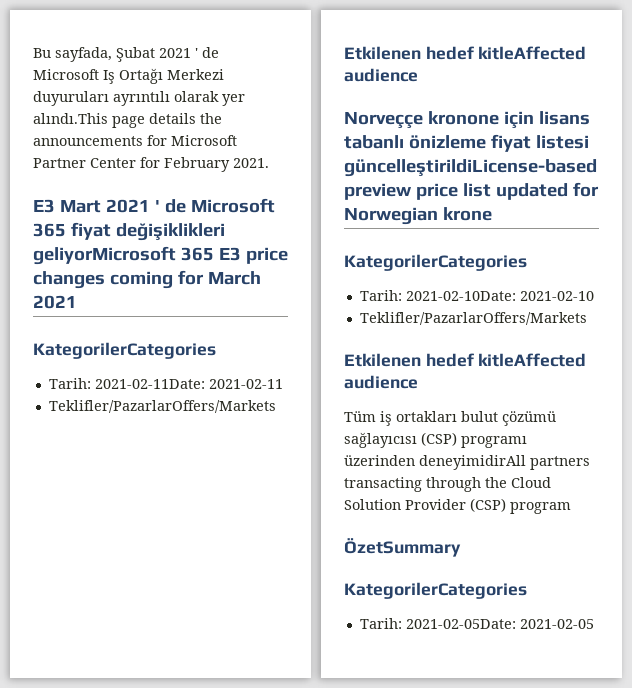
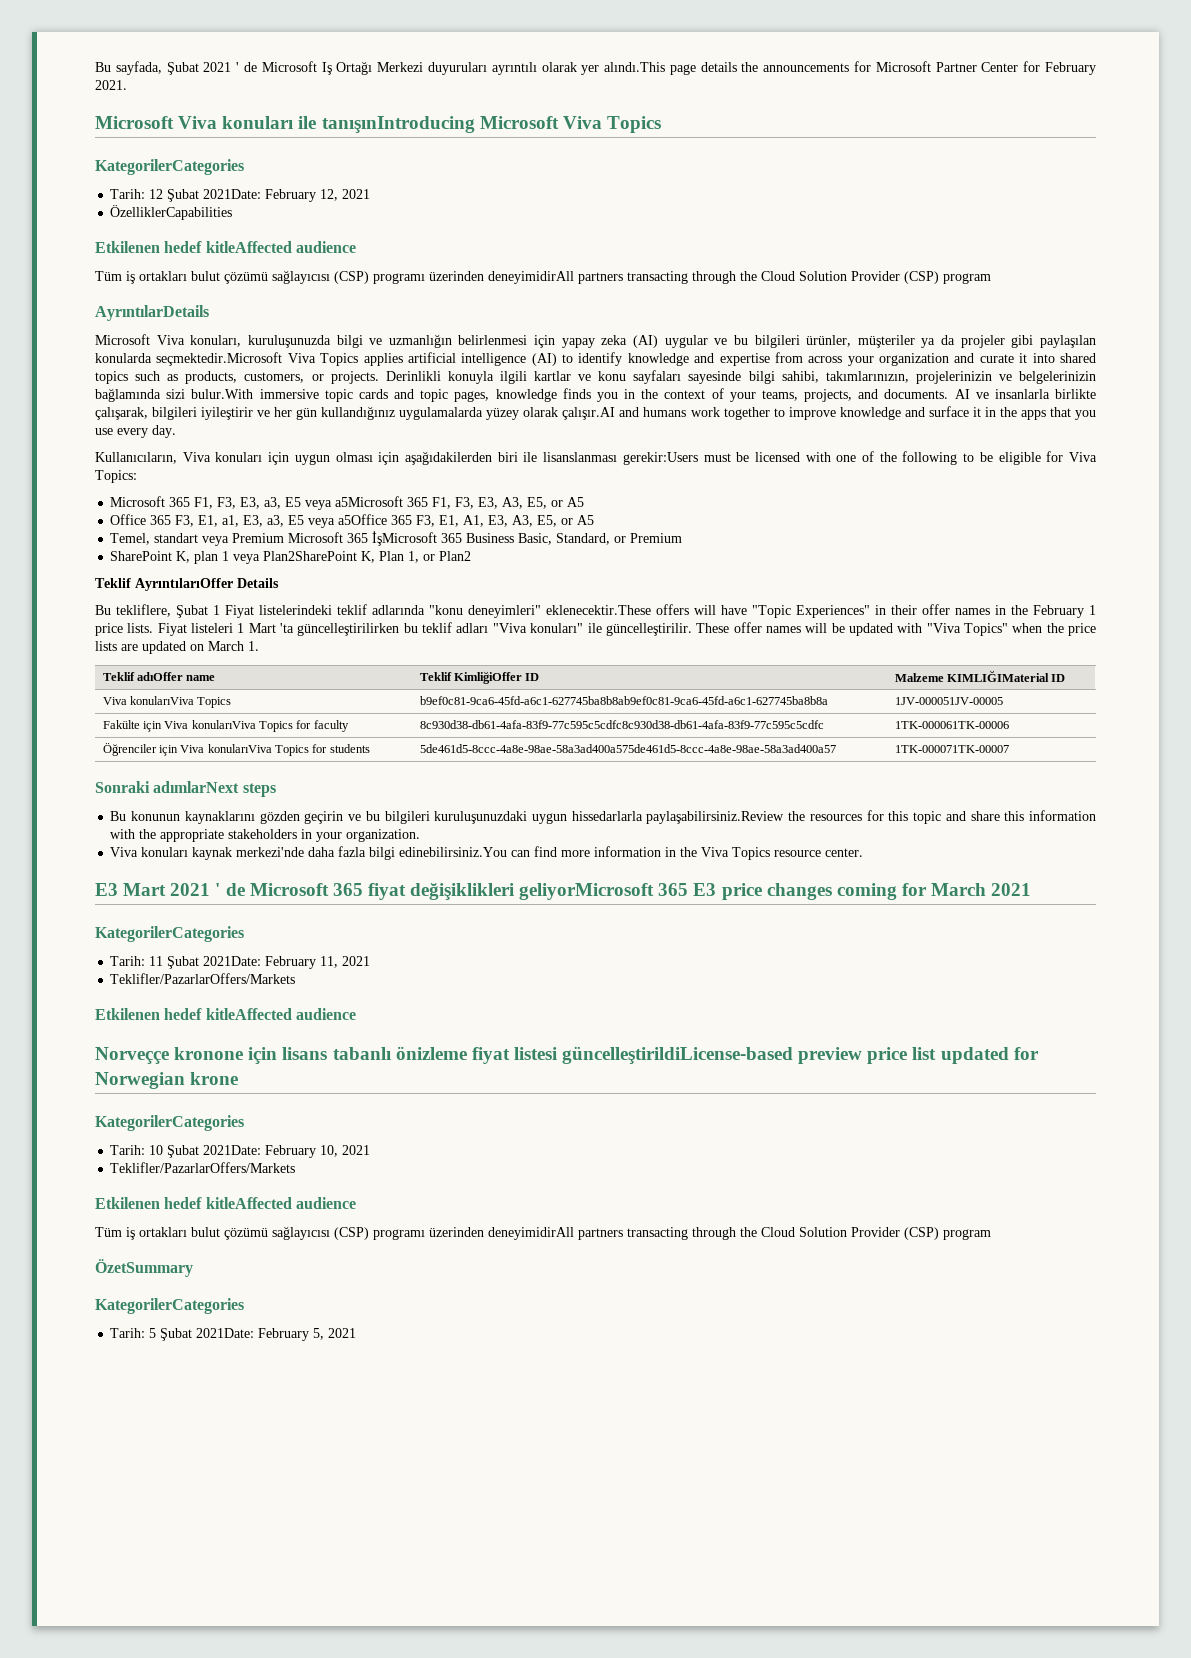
+ Microsoft Viva konuları ile tanışınIntroducing Microsoft Viva Topics
+ KategorilerCategories
+ Tarih: 12 Şubat 2021Date: February 12, 2021
+ ÖzelliklerCapabilities
+ Etkilenen hedef kitleAffected audience
+ Tüm iş ortakları bulut çözümü sağlayıcısı (CSP) programı üzerinden deneyimidirAll partners transacting through the Cloud Solution Provider (CSP) program
+ AyrıntılarDetails
+ Microsoft Viva konuları, kuruluşunuzda bilgi ve uzmanlığın belirlenmesi için yapay zeka (AI) uygular ve bu bilgileri ürünler, müşteriler ya da projeler gibi paylaşılan konularda seçmektedir.Microsoft Viva Topics applies artificial intelligence (AI) to identify knowledge and expertise from across your organization and curate it into shared topics such as products, customers, or projects. Derinlikli konuyla ilgili kartlar ve konu sayfaları sayesinde bilgi sahibi, takımlarınızın, projelerinizin ve belgelerinizin bağlamında sizi bulur.With immersive topic cards and topic pages, knowledge finds you in the context of your teams, projects, and documents. AI ve insanlarla birlikte çalışarak, bilgileri iyileştirir ve her gün kullandığınız uygulamalarda yüzey olarak çalışır.AI and humans work together to improve knowledge and surface it in the apps that you use every day.
+ Kullanıcıların, Viva konuları için uygun olması için aşağıdakilerden biri ile lisanslanması gerekir:Users must be licensed with one of the following to be eligible for Viva Topics:
+ Microsoft 365 F1, F3, E3, a3, E5 veya a5Microsoft 365 F1, F3, E3, A3, E5, or A5
+ Office 365 F3, E1, a1, E3, a3, E5 veya a5Office 365 F3, E1, A1, E3, A3, E5, or A5
+ Temel, standart veya Premium Microsoft 365 İşMicrosoft 365 Business Basic, Standard, or Premium
+ SharePoint K, plan 1 veya Plan2SharePoint K, Plan 1, or Plan2
+ Teklif AyrıntılarıOffer Details
+ Bu tekliflere, Şubat 1 Fiyat listelerindeki teklif adlarında "konu deneyimleri" eklenecektir.These offers will have "Topic Experiences" in their offer names in the February 1 price lists. Fiyat listeleri 1 Mart 'ta güncelleştirilirken bu teklif adları "Viva konuları" ile güncelleştirilir. These offer names will be updated with "Viva Topics" when the price lists are updated on March 1.
+ Teklif adıOffer name | Teklif KimliğiOffer ID | Malzeme KIMLIĞIMaterial ID
+ Viva konularıViva Topics | b9ef0c81-9ca6-45fd-a6c1-627745ba8b8ab9ef0c81-9ca6-45fd-a6c1-627745ba8b8a | 1JV-000051JV-00005
+ Fakülte için Viva konularıViva Topics for faculty | 8c930d38-db61-4afa-83f9-77c595c5cdfc8c930d38-db61-4afa-83f9-77c595c5cdfc | 1TK-000061TK-00006
+ Öğrenciler için Viva konularıViva Topics for students | 5de461d5-8ccc-4a8e-98ae-58a3ad400a575de461d5-8ccc-4a8e-98ae-58a3ad400a57 | 1TK-000071TK-00007
+ Sonraki adımlarNext steps
+ Bu konunun kaynaklarını gözden geçirin ve bu bilgileri kuruluşunuzdaki uygun hissedarlarla paylaşabilirsiniz.Review the resources for this topic and share this information with the appropriate stakeholders in your organization.
+ Viva konuları kaynak merkezi'nde daha fazla bilgi edinebilirsiniz.You can find more information in the Viva Topics resource center.
- Tarih: 2021-02-11Date: 2021-02-11
+ Tarih: 11 Şubat 2021Date: February 11, 2021
- Tarih: 2021-02-10Date: 2021-02-10
+ Tarih: 10 Şubat 2021Date: February 10, 2021
- Tarih: 2021-02-05Date: 2021-02-05
+ Tarih: 5 Şubat 2021Date: February 5, 2021

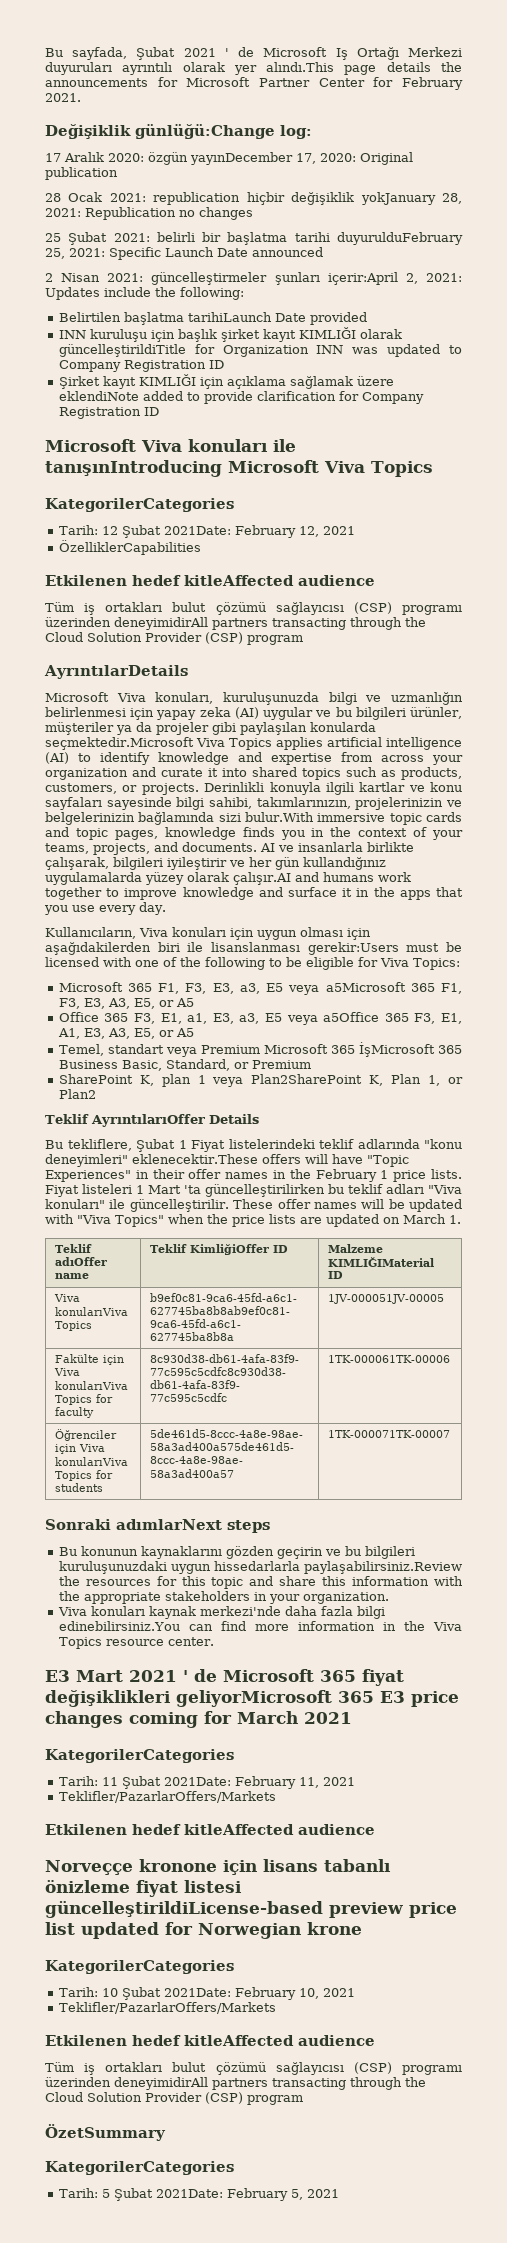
+ Değişiklik günlüğü:Change log:
+ 17 Aralık 2020: özgün yayınDecember 17, 2020: Original publication
+ 28 Ocak 2021: republication hiçbir değişiklik yokJanuary 28, 2021: Republication no changes
+ 25 Şubat 2021: belirli bir başlatma tarihi duyurulduFebruary 25, 2021: Specific Launch Date announced
+ 2 Nisan 2021: güncelleştirmeler şunları içerir:April 2, 2021: Updates include the following:
+ Belirtilen başlatma tarihiLaunch Date provided
+ INN kuruluşu için başlık şirket kayıt KIMLIĞI olarak güncelleştirildiTitle for Organization INN was updated to Company Registration ID
+ Şirket kayıt KIMLIĞI için açıklama sağlamak üzere eklendiNote added to provide clarification for Company Registration ID

